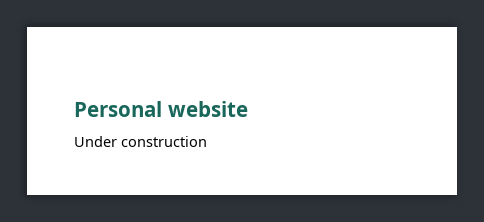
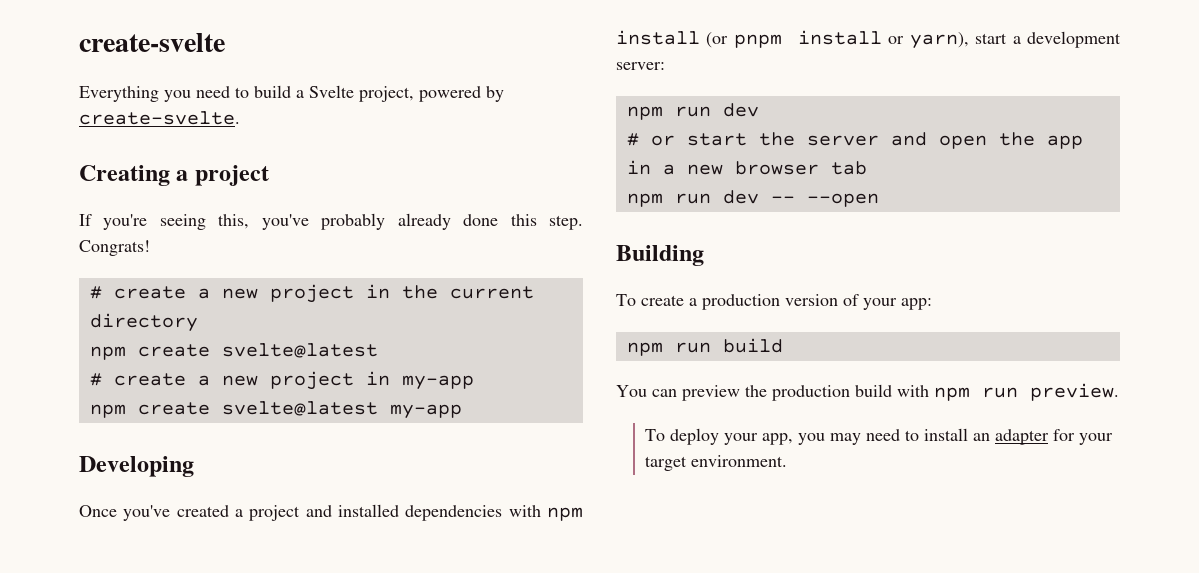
- Personal website
- Under construction
+ create-svelte
+ Everything you need to build a Svelte project, powered by create-svelte.
+ Creating a project
+ If you're seeing this, you've probably already done this step. Congrats!
+ # create a new project in the current directory
+ npm create svelte@latest
+ # create a new project in my-app
+ npm create svelte@latest my-app
+ Developing
+ Once you've created a project and installed dependencies with npm install (or pnpm install or yarn), start a development server:
+ npm run dev
+ # or start the server and open the app in a new browser tab
+ npm run dev -- --open
+ Building
+ To create a production version of your app:
+ npm run build
+ You can preview the production build with npm run preview.
+ To deploy your app, you may need to install an adapter for your target environment.

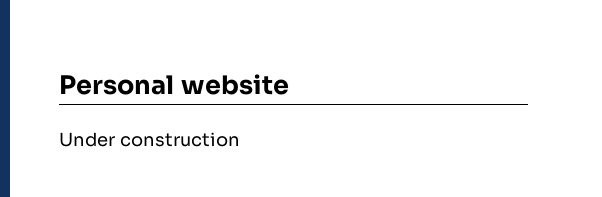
- create-svelte
- Everything you need to build a Svelte project, powered by create-svelte.
- Creating a project
- If you're seeing this, you've probably already done this step. Congrats!
- # create a new project in the current directory
- npm create svelte@latest
- # create a new project in my-app
- npm create svelte@latest my-app
- Developing
- Once you've created a project and installed dependencies with npm install (or pnpm install or yarn), start a development server:
- npm run dev
- # or start the server and open the app in a new browser tab
- npm run dev -- --open
- Building
- To create a production version of your app:
- npm run build
- You can preview the production build with npm run preview.
- To deploy your app, you may need to install an adapter for your target environment.
+ Personal website
+ Under construction

